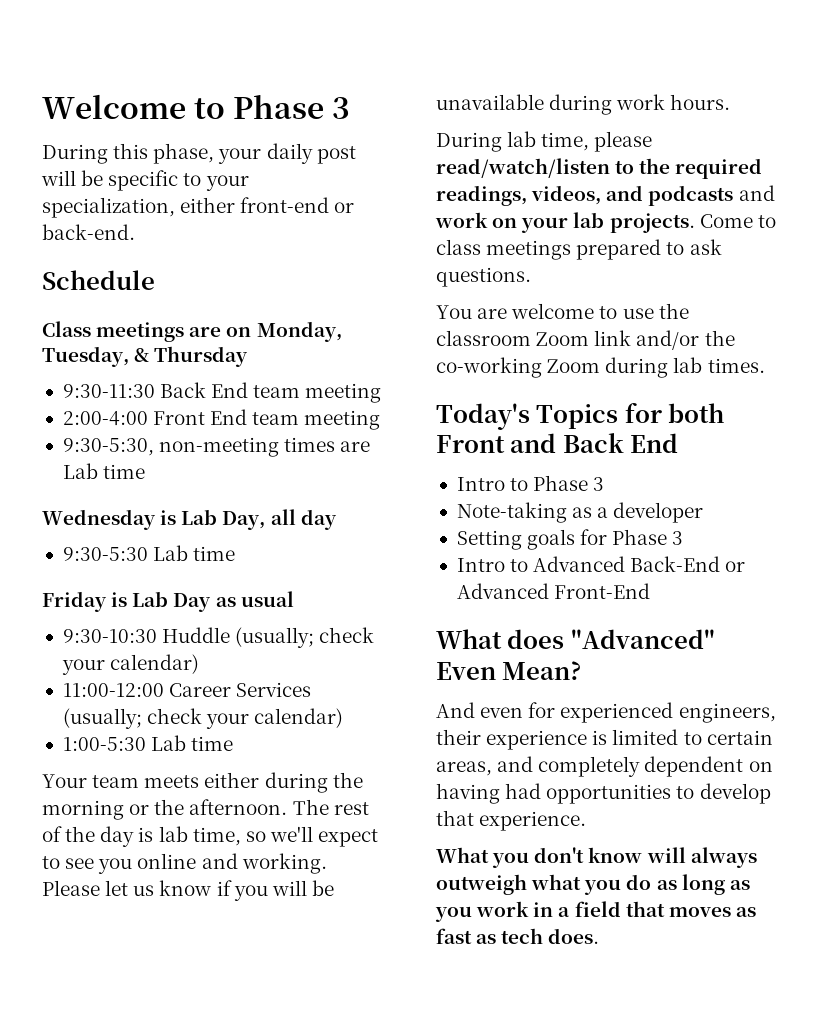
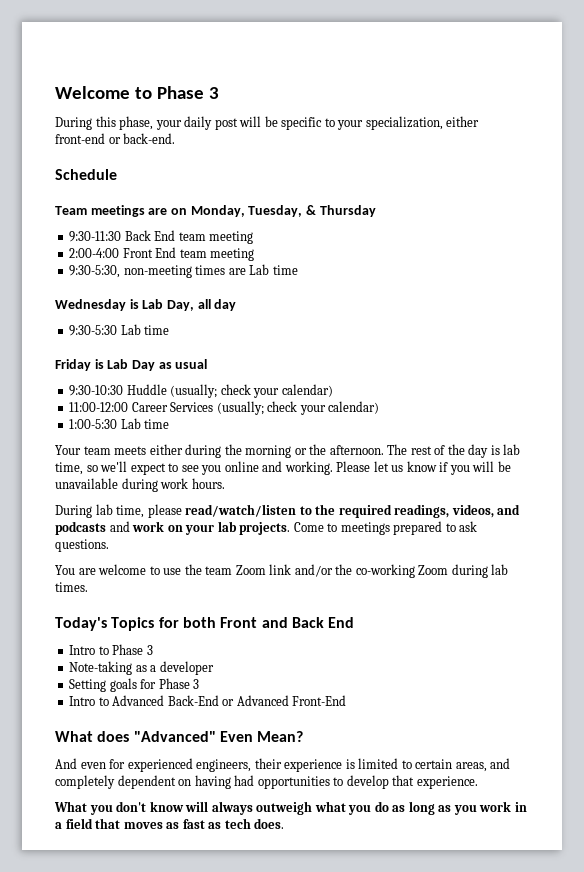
- Class meetings are on Monday, Tuesday, & Thursday
+ Team meetings are on Monday, Tuesday, & Thursday
- Come to class meetings prepared to ask questions.
+ Come to meetings prepared to ask questions.
- You are welcome to use the classroom Zoom link and/or the co-working Zoom during lab times.
+ You are welcome to use the team Zoom link and/or the co-working Zoom during lab times.

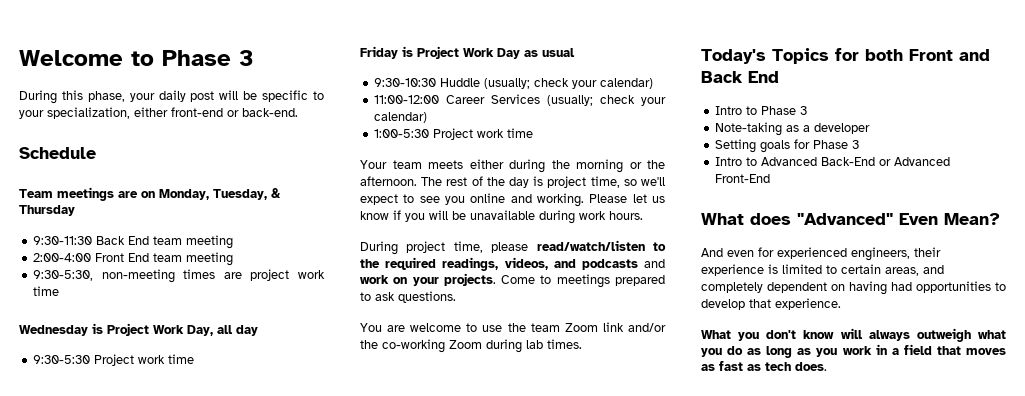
- 9:30-5:30, non-meeting times are Lab time
+ 9:30-5:30, non-meeting times are project work time
- Wednesday is Lab Day, all day
+ Wednesday is Project Work Day, all day
- 9:30-5:30 Lab time
+ 9:30-5:30 Project work time
- Friday is Lab Day as usual
+ Friday is Project Work Day as usual
- 1:00-5:30 Lab time
+ 1:00-5:30 Project work time
- The rest of the day is lab time, so we'll expect to see you online and working.
+ The rest of the day is project time, so we'll expect to see you online and working.
- During lab time, please read/watch/listen to the required readings, videos, and podcasts and work on your lab projects.
+ During project time, please read/watch/listen to the required readings, videos, and podcasts and work on your projects.

